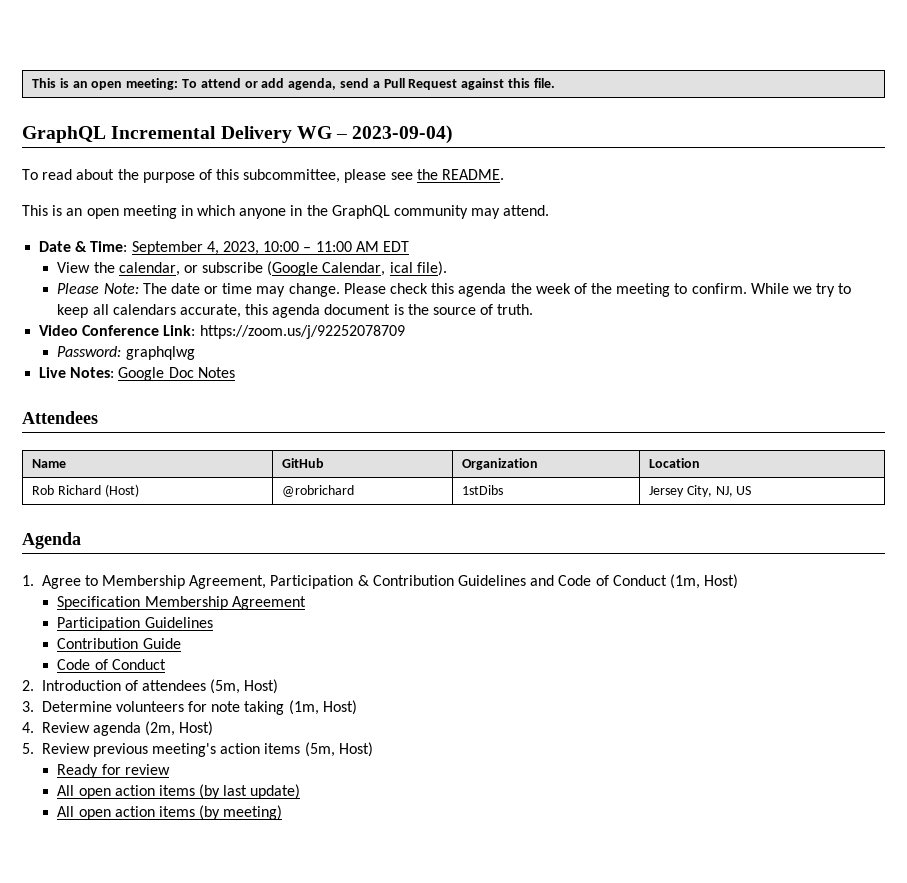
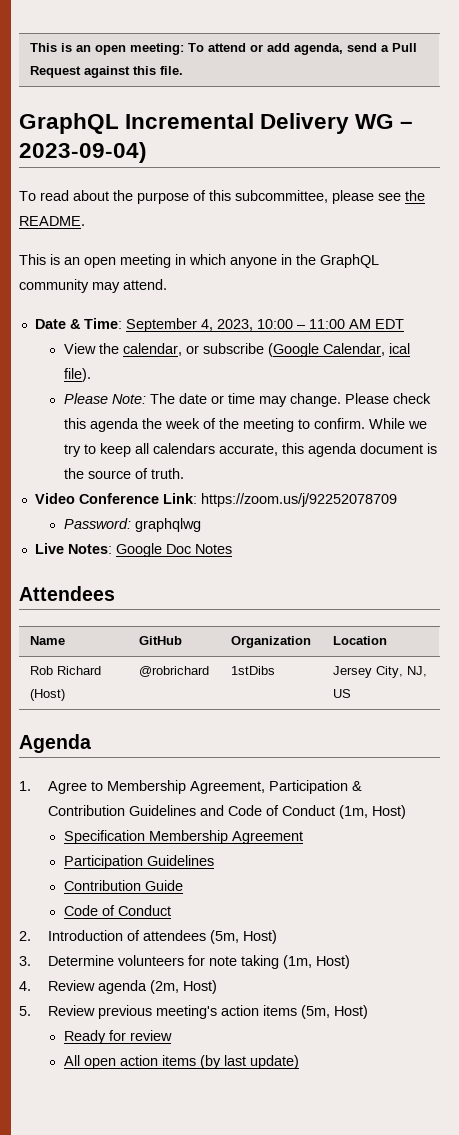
- All open action items (by meeting)

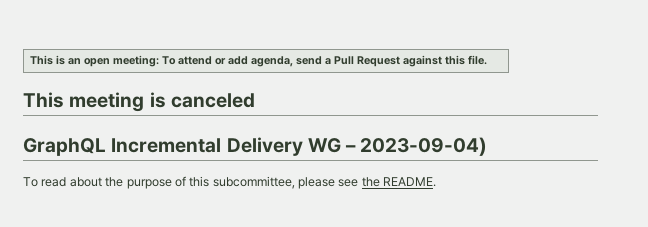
+ This meeting is canceled
- This is an open meeting in which anyone in the GraphQL community may attend.
- Date & Time: September 4, 2023, 10:00 – 11:00 AM EDT
- View the calendar, or subscribe (Google Calendar, ical file).
- Please Note: The date or time may change. Please check this agenda the week of the meeting to confirm. While we try to keep all calendars accurate, this agenda document is the source of truth.
- Video Conference Link: https://zoom.us/j/92252078709
- Password: graphqlwg
- Live Notes: Google Doc Notes
- Attendees
- Name | GitHub | Organization | Location
- Rob Richard (Host) | @robrichard | 1stDibs | Jersey City, NJ, US
- Agenda
- 1. Agree to Membership Agreement, Participation & Contribution Guidelines and Code of Conduct (1m, Host)
- Specification Membership Agreement
- Participation Guidelines
- Contribution Guide
- Code of Conduct
- 2. Introduction of attendees (5m, Host)
- 3. Determine volunteers for note taking (1m, Host)
- 4. Review agenda (2m, Host)
- 5. Review previous meeting's action items (5m, Host)
- Ready for review
- All open action items (by last update)

